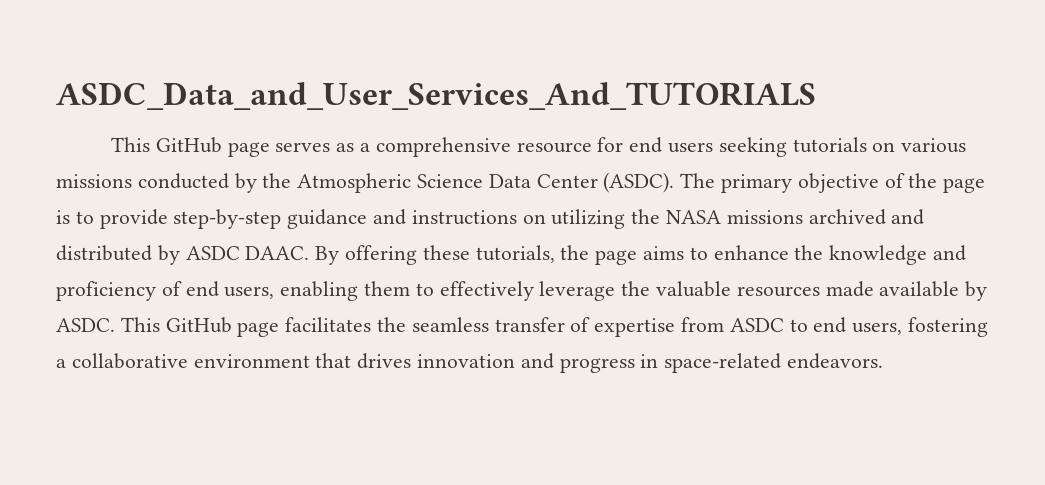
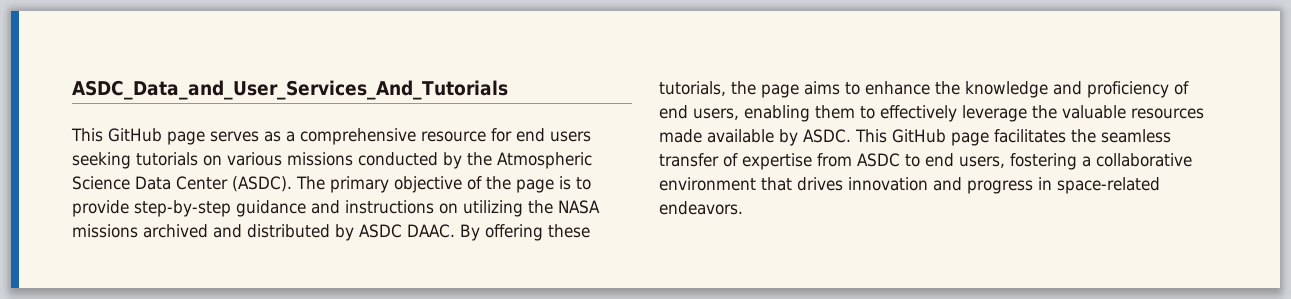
- ASDC_Data_and_User_Services_And_TUTORIALS
+ ASDC_Data_and_User_Services_And_Tutorials

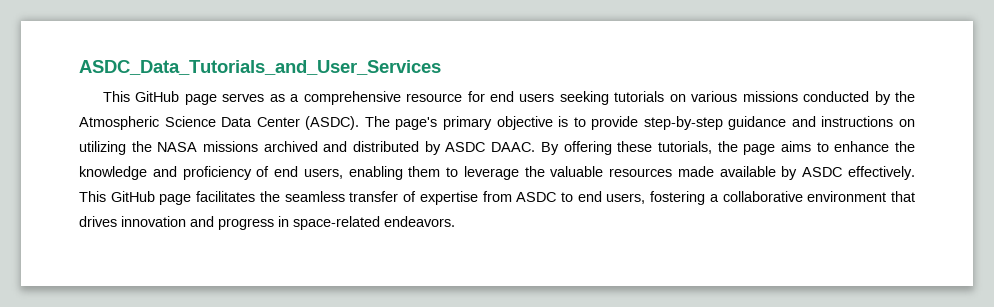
- ASDC_Data_and_User_Services_And_Tutorials
+ ASDC_Data_Tutorials_and_User_Services
- The primary objective of the page is to provide step-by-step guidance and instructions on utilizing the NASA missions archived and distributed by ASDC DAAC.
+ The page's primary objective is to provide step-by-step guidance and instructions on utilizing the NASA missions archived and distributed by ASDC DAAC.
- By offering these tutorials, the page aims to enhance the knowledge and proficiency of end users, enabling them to effectively leverage the valuable resources made available by ASDC.
+ By offering these tutorials, the page aims to enhance the knowledge and proficiency of end users, enabling them to leverage the valuable resources made available by ASDC effectively.

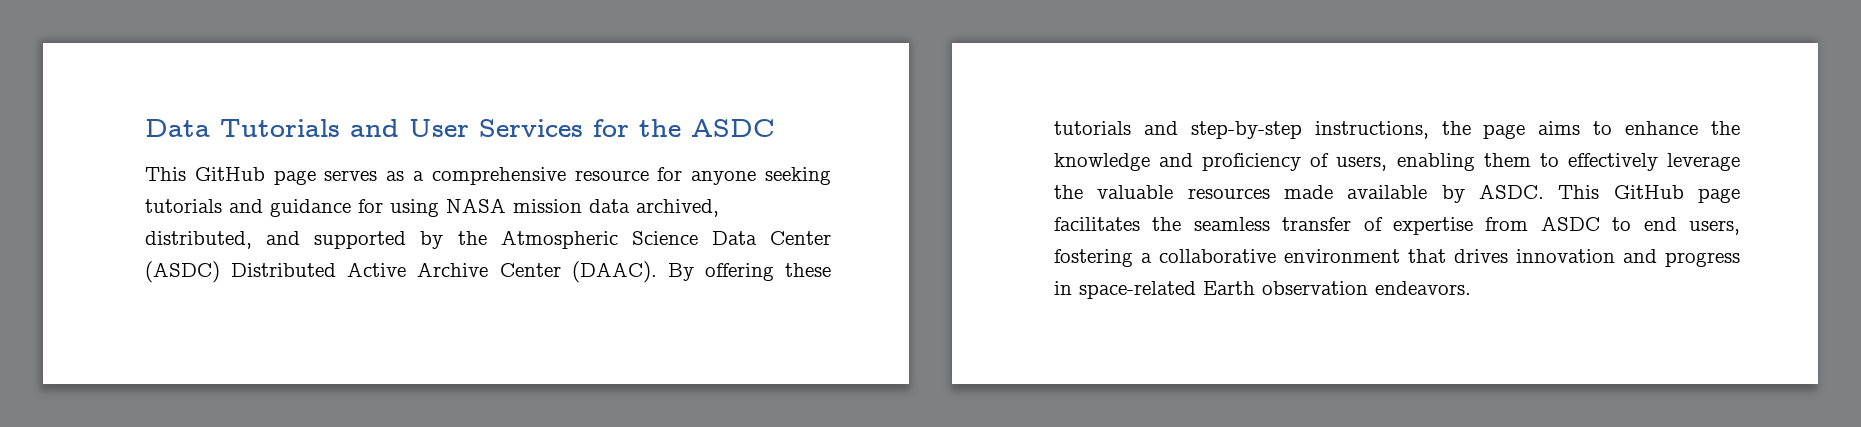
- ASDC_Data_Tutorials_and_User_Services
+ Data Tutorials and User Services for the ASDC
- This GitHub page serves as a comprehensive resource for end users seeking tutorials on various missions conducted by the Atmospheric Science Data Center (ASDC). The page's primary objective is to provide step-by-step guidance and instructions on utilizing the NASA missions archived and distributed by ASDC DAAC. By offering these tutorials, the page aims to enhance the knowledge and proficiency of end users, enabling them to leverage the valuable resources made available by ASDC effectively.
+ This GitHub page serves as a comprehensive resource for anyone seeking tutorials and guidance for using NASA mission data archived, distributed, and supported by the Atmospheric Science Data Center (ASDC) Distributed Active Archive Center (DAAC). By offering these tutorials and step-by-step instructions, the page aims to enhance the knowledge and proficiency of users, enabling them to effectively leverage the valuable resources made available by ASDC.
- This GitHub page facilitates the seamless transfer of expertise from ASDC to end users, fostering a collaborative environment that drives innovation and progress in space-related endeavors.
+ This GitHub page facilitates the seamless transfer of expertise from ASDC to end users, fostering a collaborative environment that drives innovation and progress in space-related Earth observation endeavors.

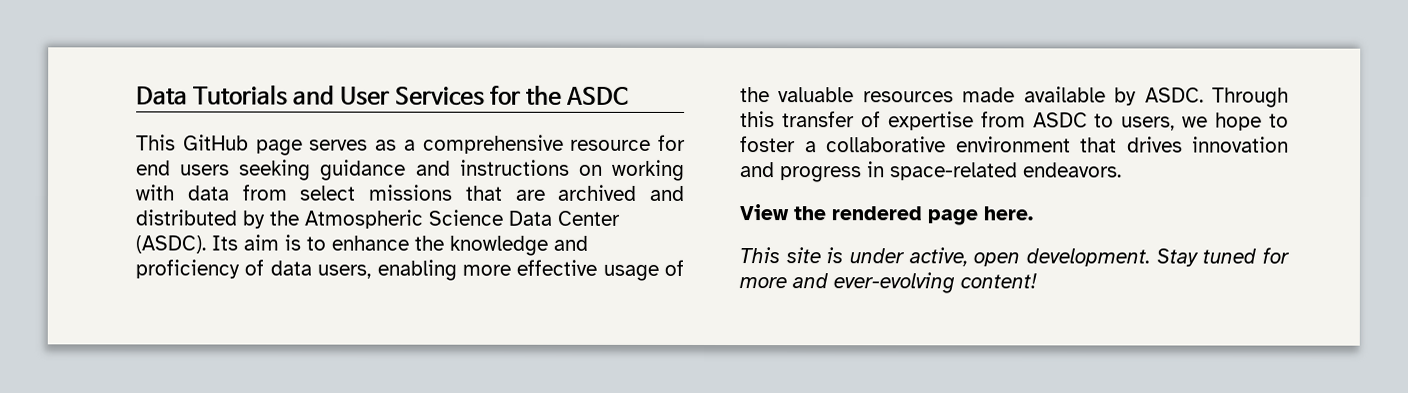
- This GitHub page serves as a comprehensive resource for anyone seeking tutorials and guidance for using NASA mission data archived, distributed, and supported by the Atmospheric Science Data Center (ASDC) Distributed Active Archive Center (DAAC). By offering these tutorials and step-by-step instructions, the page aims to enhance the knowledge and proficiency of users, enabling them to effectively leverage the valuable resources made available by ASDC.
+ This GitHub page serves as a comprehensive resource for end users seeking guidance and instructions on working with data from select missions that are archived and distributed by the Atmospheric Science Data Center (ASDC). Its aim is to enhance the knowledge and proficiency of data users, enabling more effective usage of the valuable resources made available by ASDC.
- This GitHub page facilitates the seamless transfer of expertise from ASDC to end users, fostering a collaborative environment that drives innovation and progress in space-related Earth observation endeavors.
+ Through this transfer of expertise from ASDC to users, we hope to foster a collaborative environment that drives innovation and progress in space-related endeavors.
+ View the rendered page here.
+ This site is under active, open development. Stay tuned for more and ever-evolving content!

